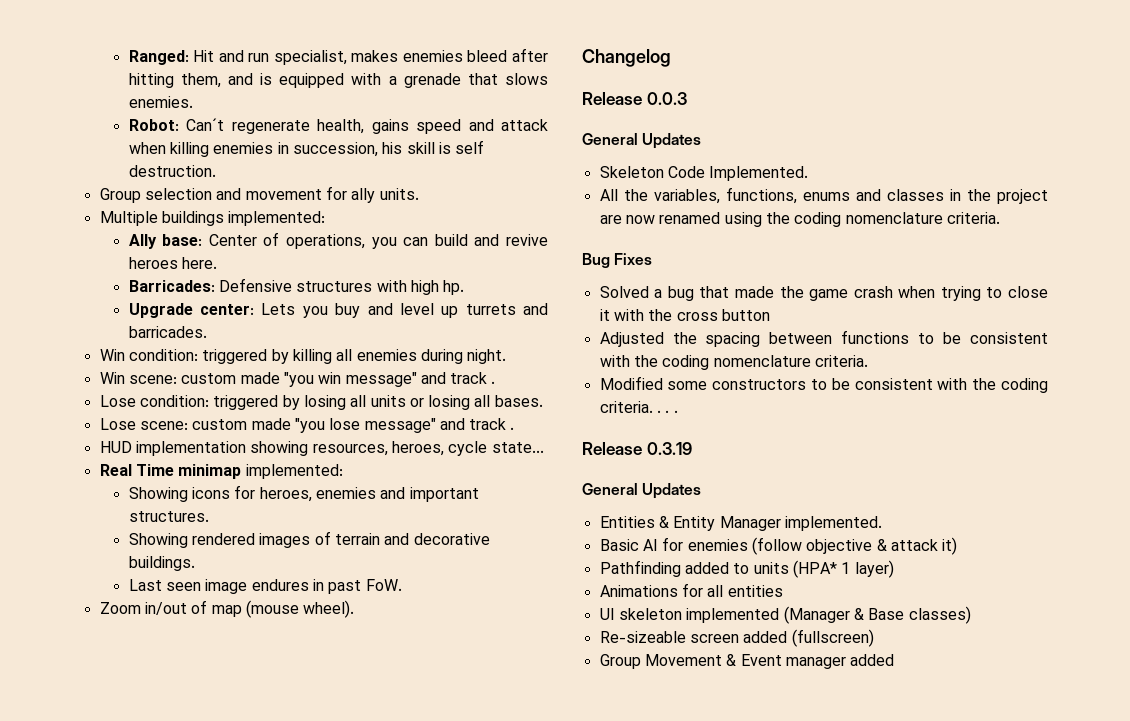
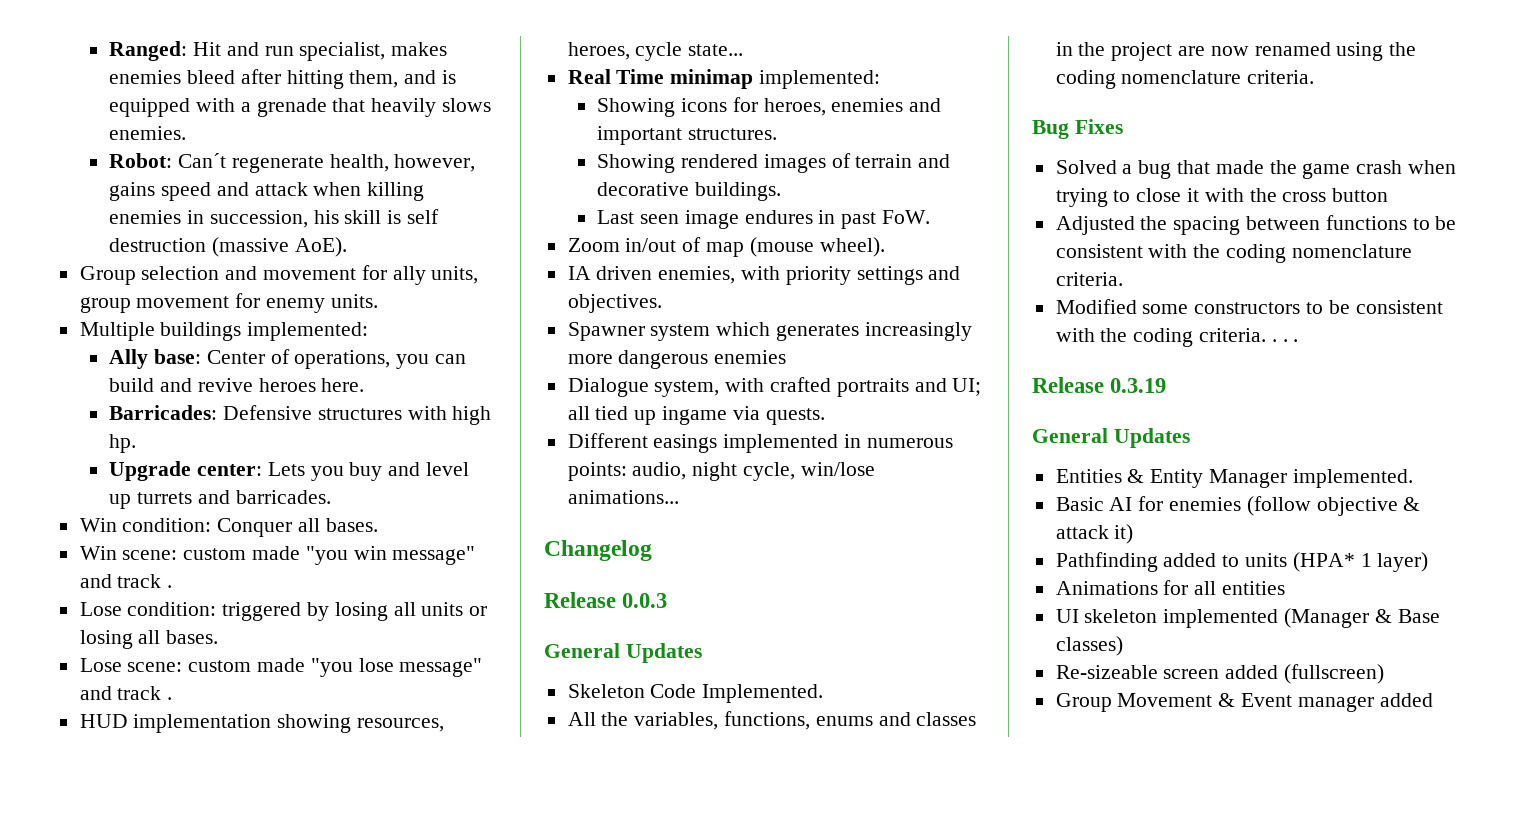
- Ranged: Hit and run specialist, makes enemies bleed after hitting them, and is equipped with a grenade that slows enemies.
+ Ranged: Hit and run specialist, makes enemies bleed after hitting them, and is equipped with a grenade that heavily slows enemies.
- Robot: Can´t regenerate health, gains speed and attack when killing enemies in succession, his skill is self destruction.
+ Robot: Can´t regenerate health, however, gains speed and attack when killing enemies in succession, his skill is self destruction (massive AoE).
- Group selection and movement for ally units.
+ Group selection and movement for ally units, group movement for enemy units.
- Win condition: triggered by killing all enemies during night.
+ Win condition: Conquer all bases.
+ IA driven enemies, with priority settings and objectives.
+ Spawner system which generates increasingly more dangerous enemies
+ Dialogue system, with crafted portraits and UI; all tied up ingame via quests.
+ Different easings implemented in numerous points: audio, night cycle, win/lose animations...

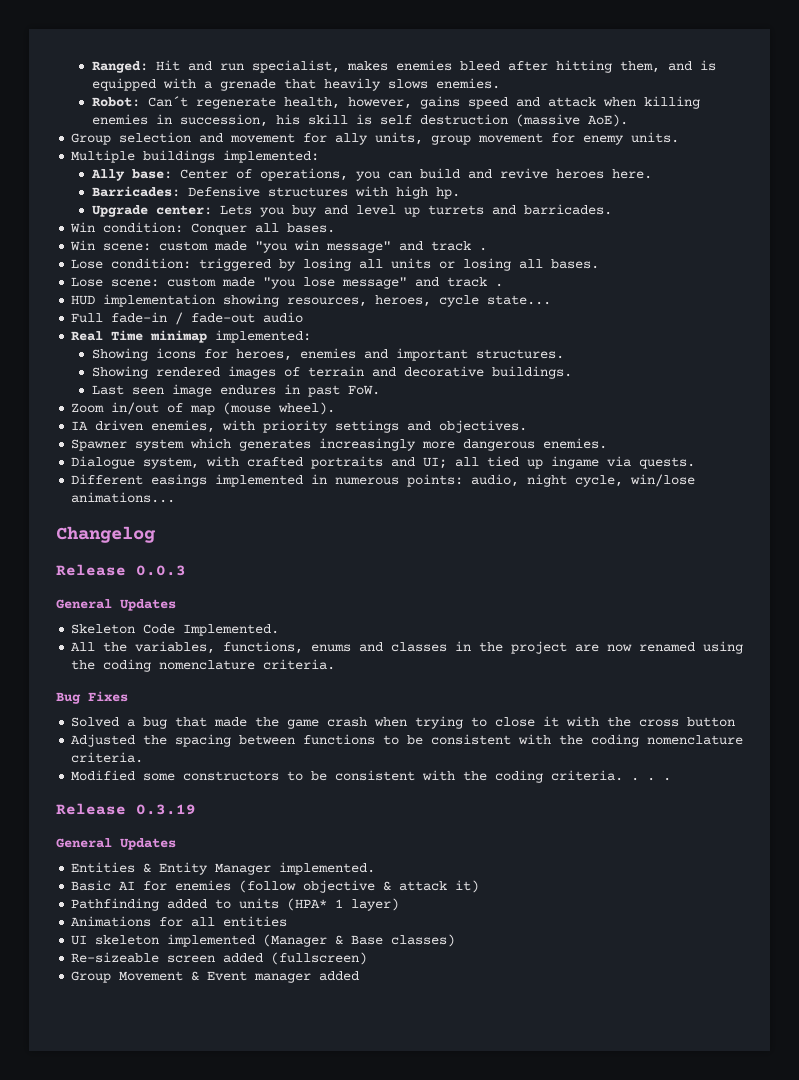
+ Full fade-in / fade-out audio
- Spawner system which generates increasingly more dangerous enemies
+ Spawner system which generates increasingly more dangerous enemies.

